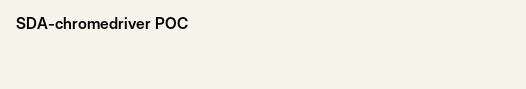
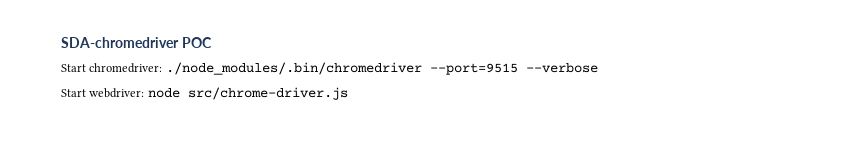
+ Start chromedriver: ./node_modules/.bin/chromedriver --port=9515 --verbose
+ Start webdriver: node src/chrome-driver.js

